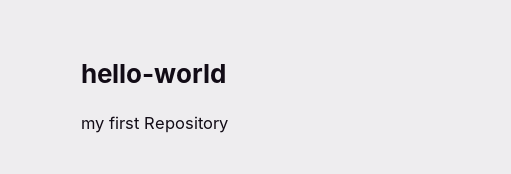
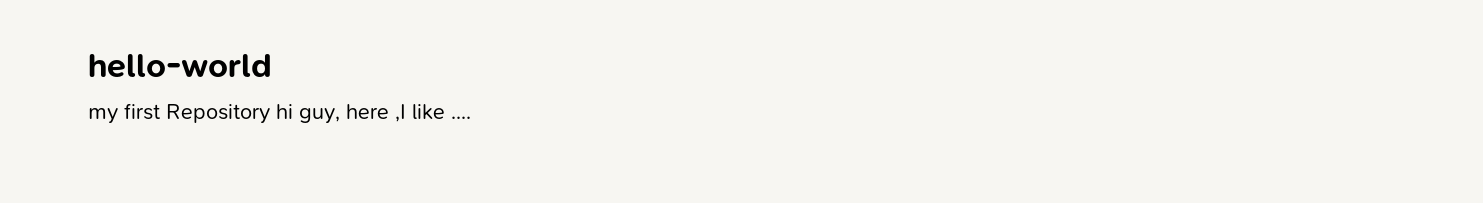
- my first Repository
+ my first Repository hi guy, here ,I like ....

